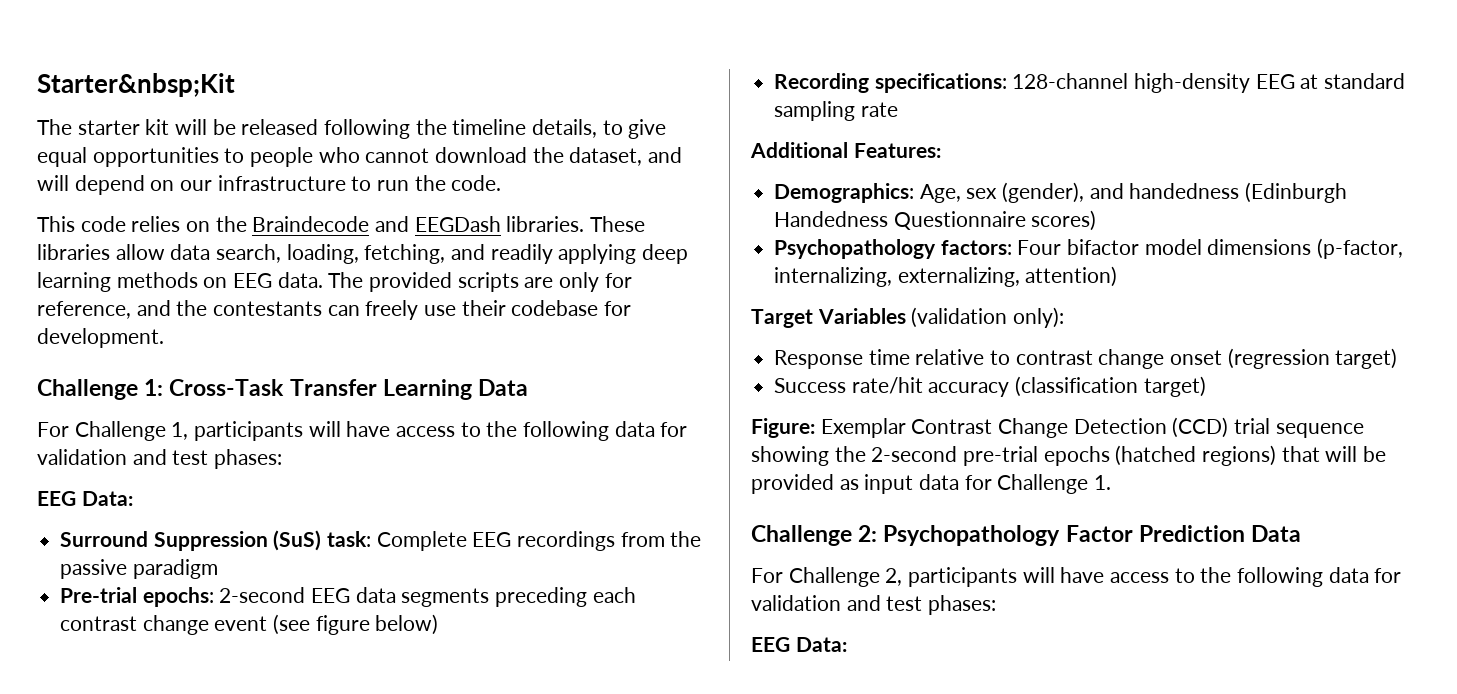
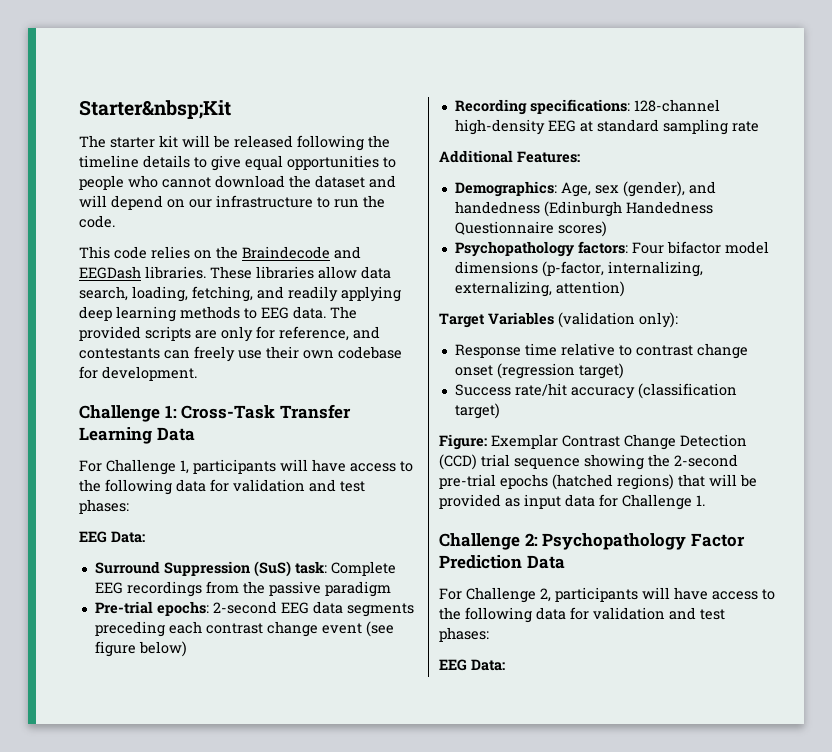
- The starter kit will be released following the timeline details, to give equal opportunities to people who cannot download the dataset, and will depend on our infrastructure to run the code.
+ The starter kit will be released following the timeline details to give equal opportunities to people who cannot download the dataset and will depend on our infrastructure to run the code.
- These libraries allow data search, loading, fetching, and readily applying deep learning methods on EEG data.
+ These libraries allow data search, loading, fetching, and readily applying deep learning methods to EEG data.
- The provided scripts are only for reference, and the contestants can freely use their codebase for development.
+ The provided scripts are only for reference, and contestants can freely use their own codebase for development.

